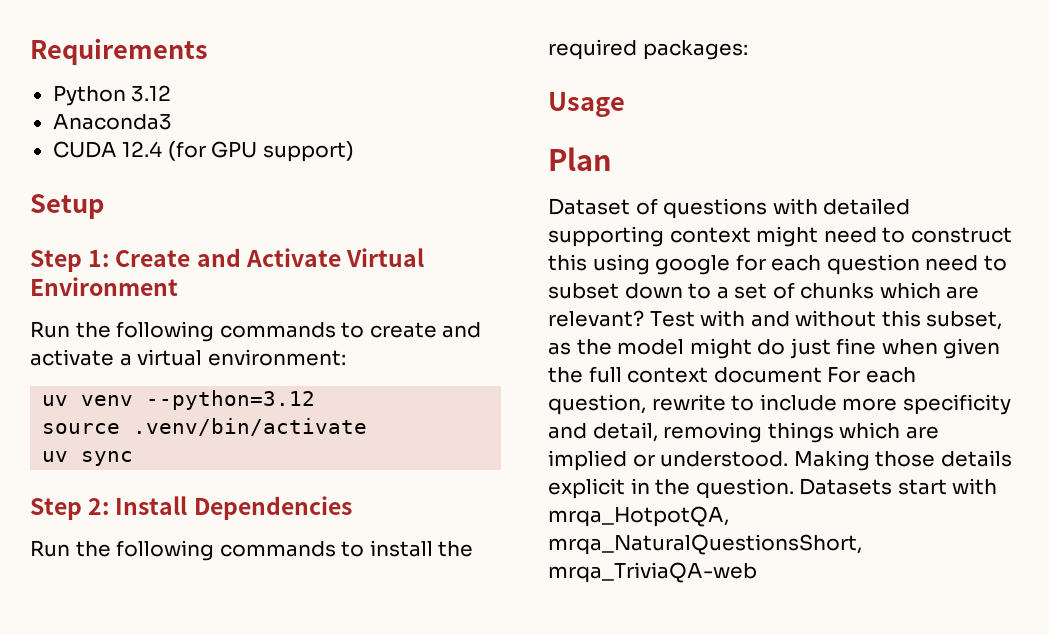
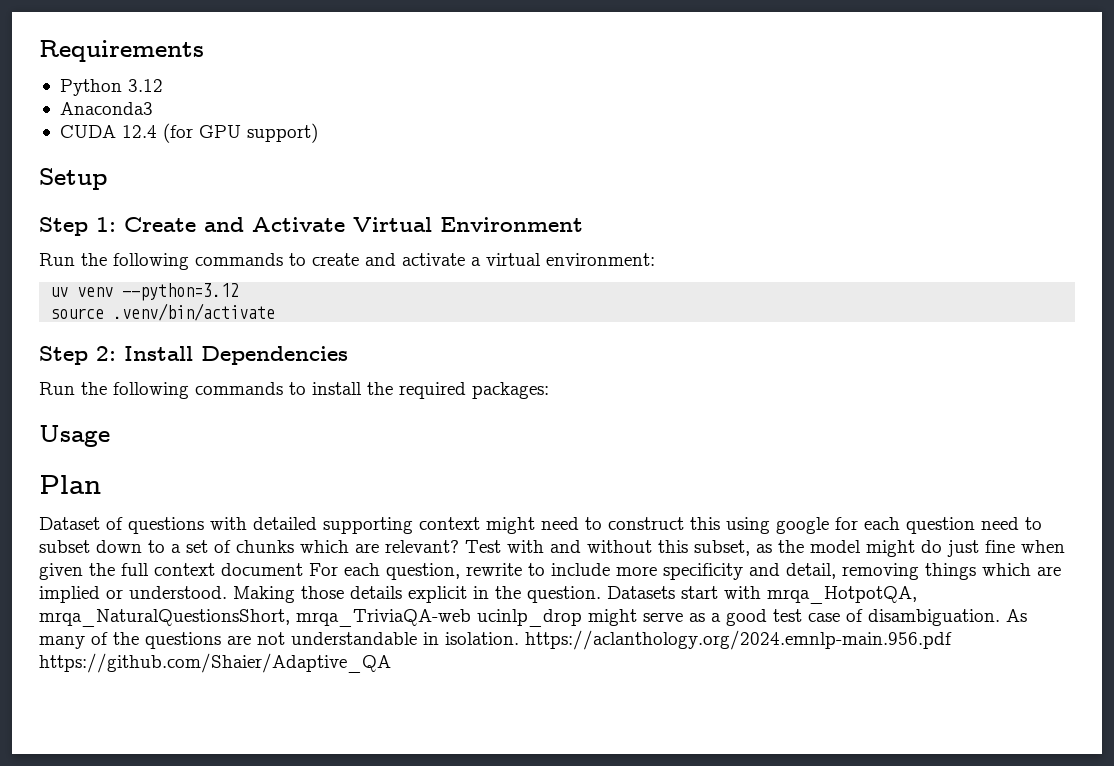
- uv sync
- Datasets start with mrqa_HotpotQA, mrqa_NaturalQuestionsShort, mrqa_TriviaQA-web
+ Datasets start with mrqa_HotpotQA, mrqa_NaturalQuestionsShort, mrqa_TriviaQA-web ucinlp_drop might serve as a good test case of disambiguation. As many of the questions are not understandable in isolation. https://aclanthology.org/2024.emnlp-main.956.pdf https://github.com/Shaier/Adaptive_QA

